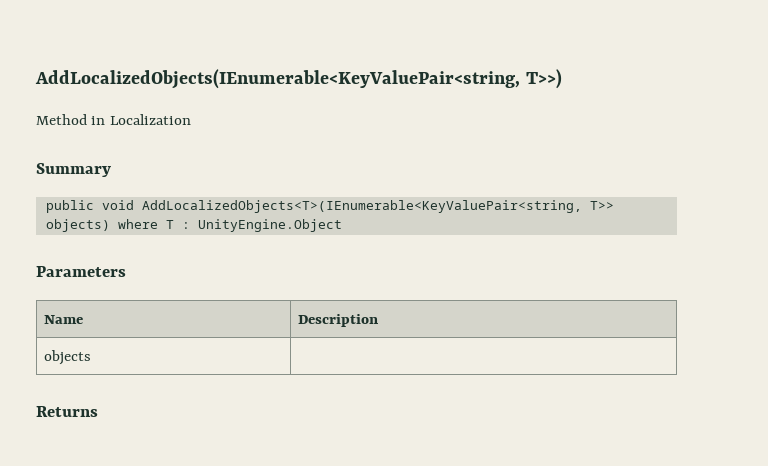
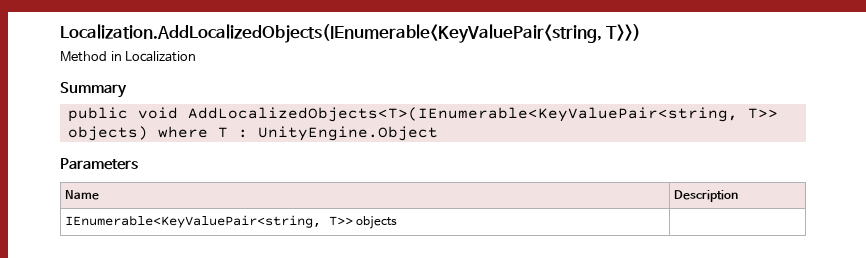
- AddLocalizedObjects(IEnumerable<KeyValuePair<string, T>>)
+ Localization.AddLocalizedObjects(IEnumerable<KeyValuePair<string, T>>)
- objects |
+ IEnumerable<KeyValuePair<string, T>> objects |
- Returns

